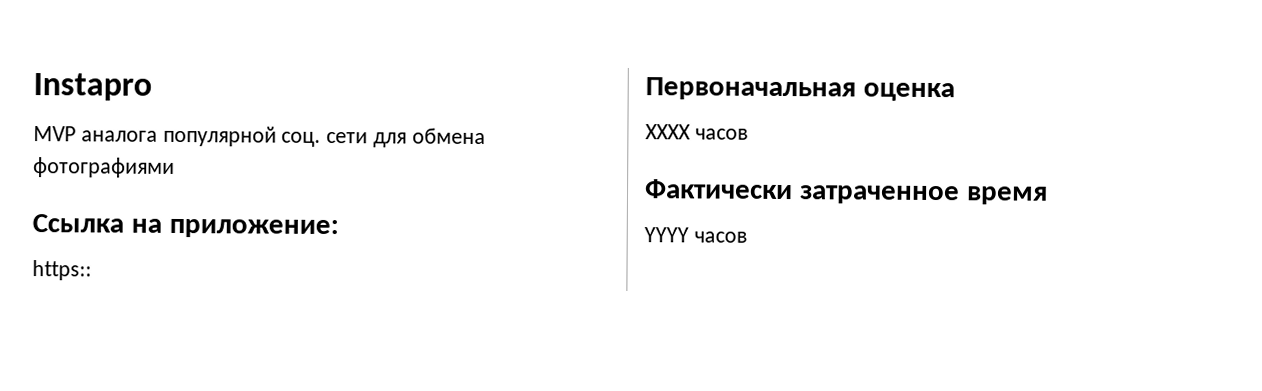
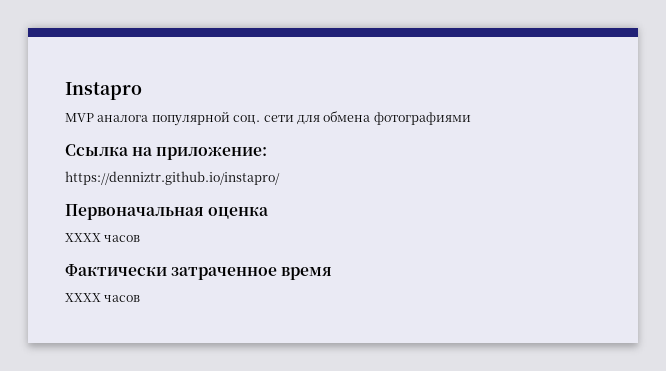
- https::
+ https://denniztr.github.io/instapro/
  Фактически затраченное время
- YYYY часов
+ ХХХХ часов

